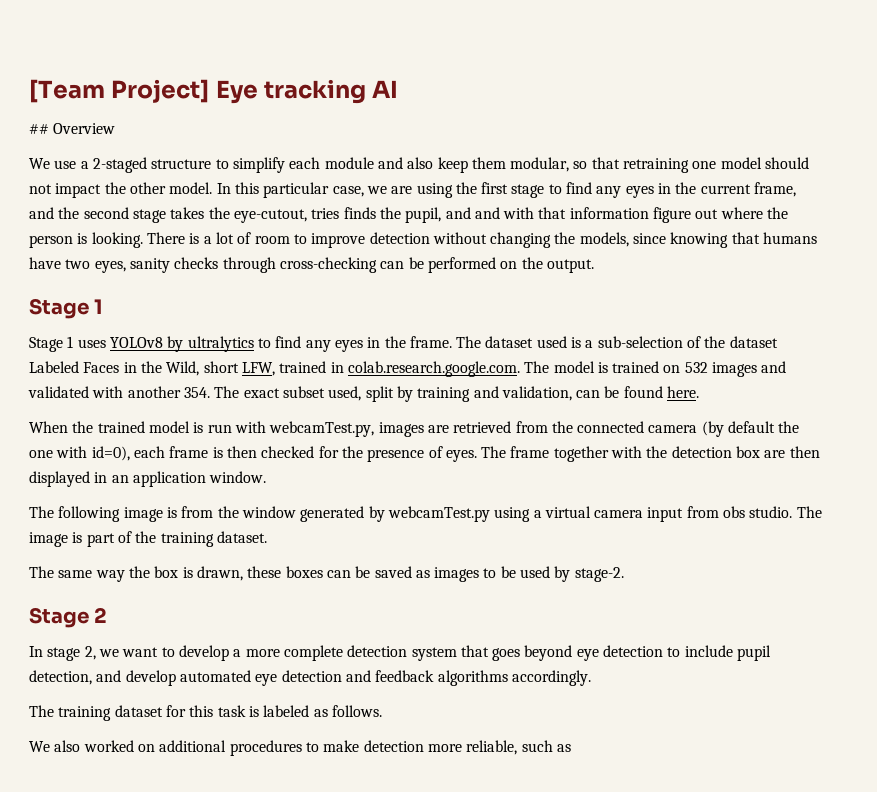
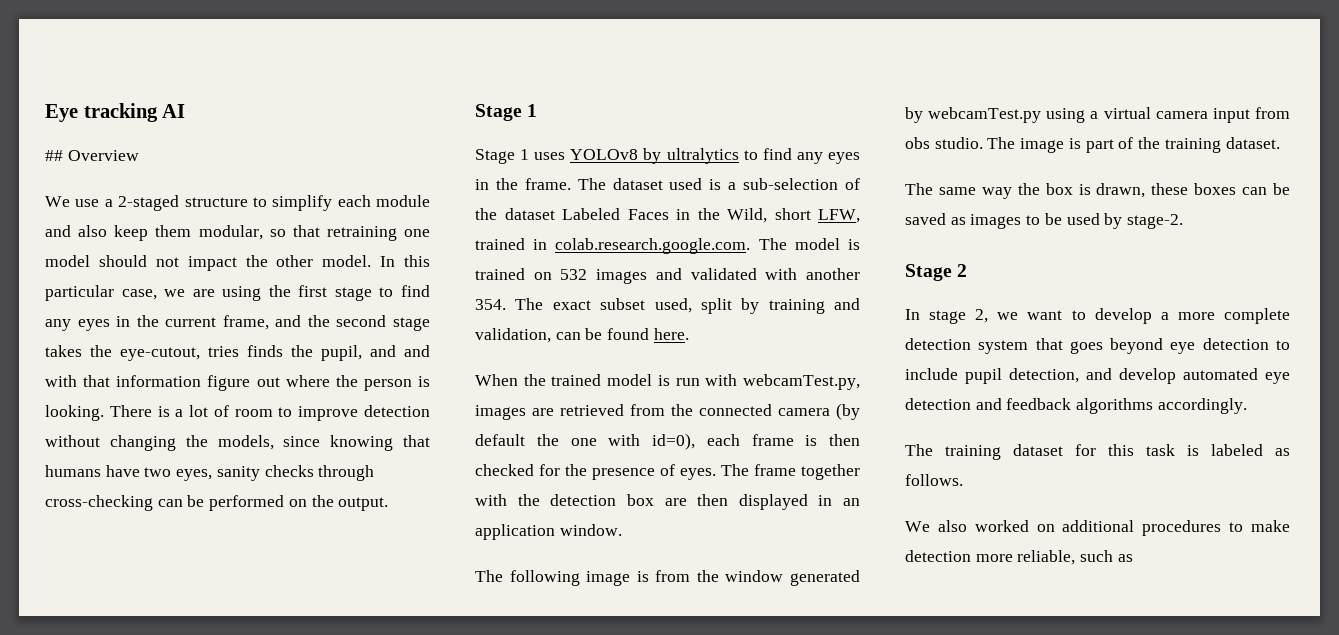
- [Team Project] Eye tracking AI
+ Eye tracking AI

